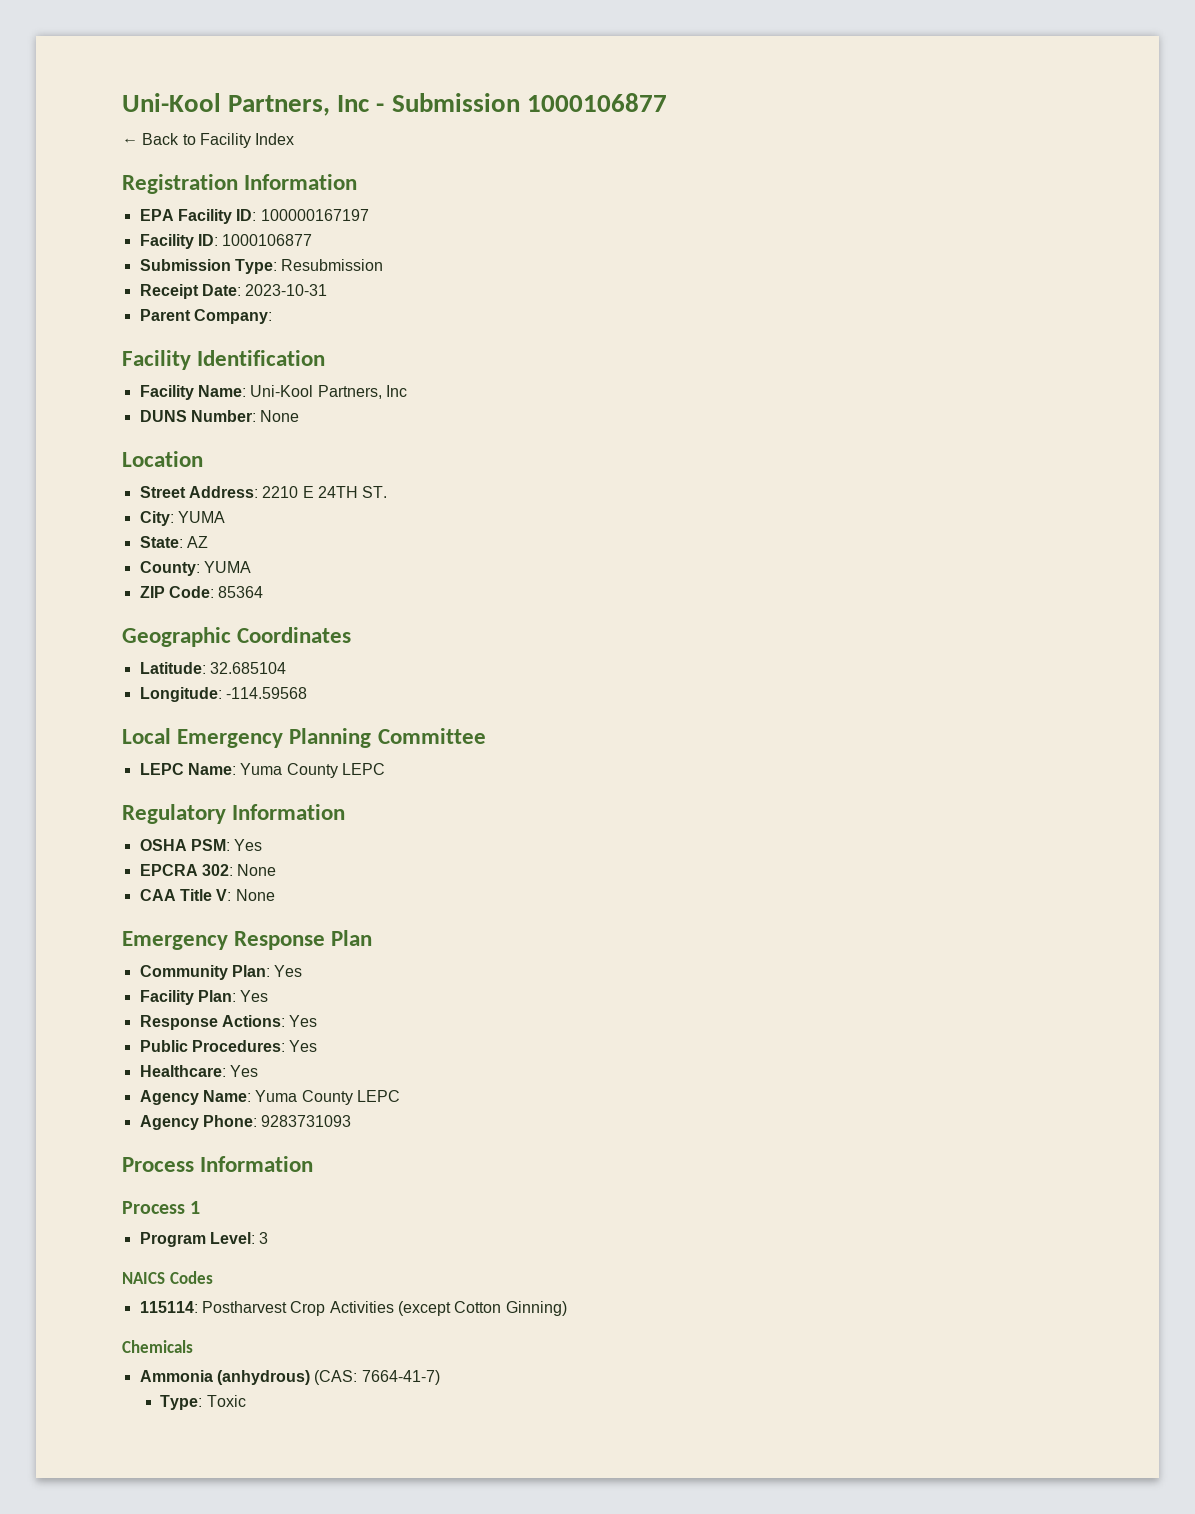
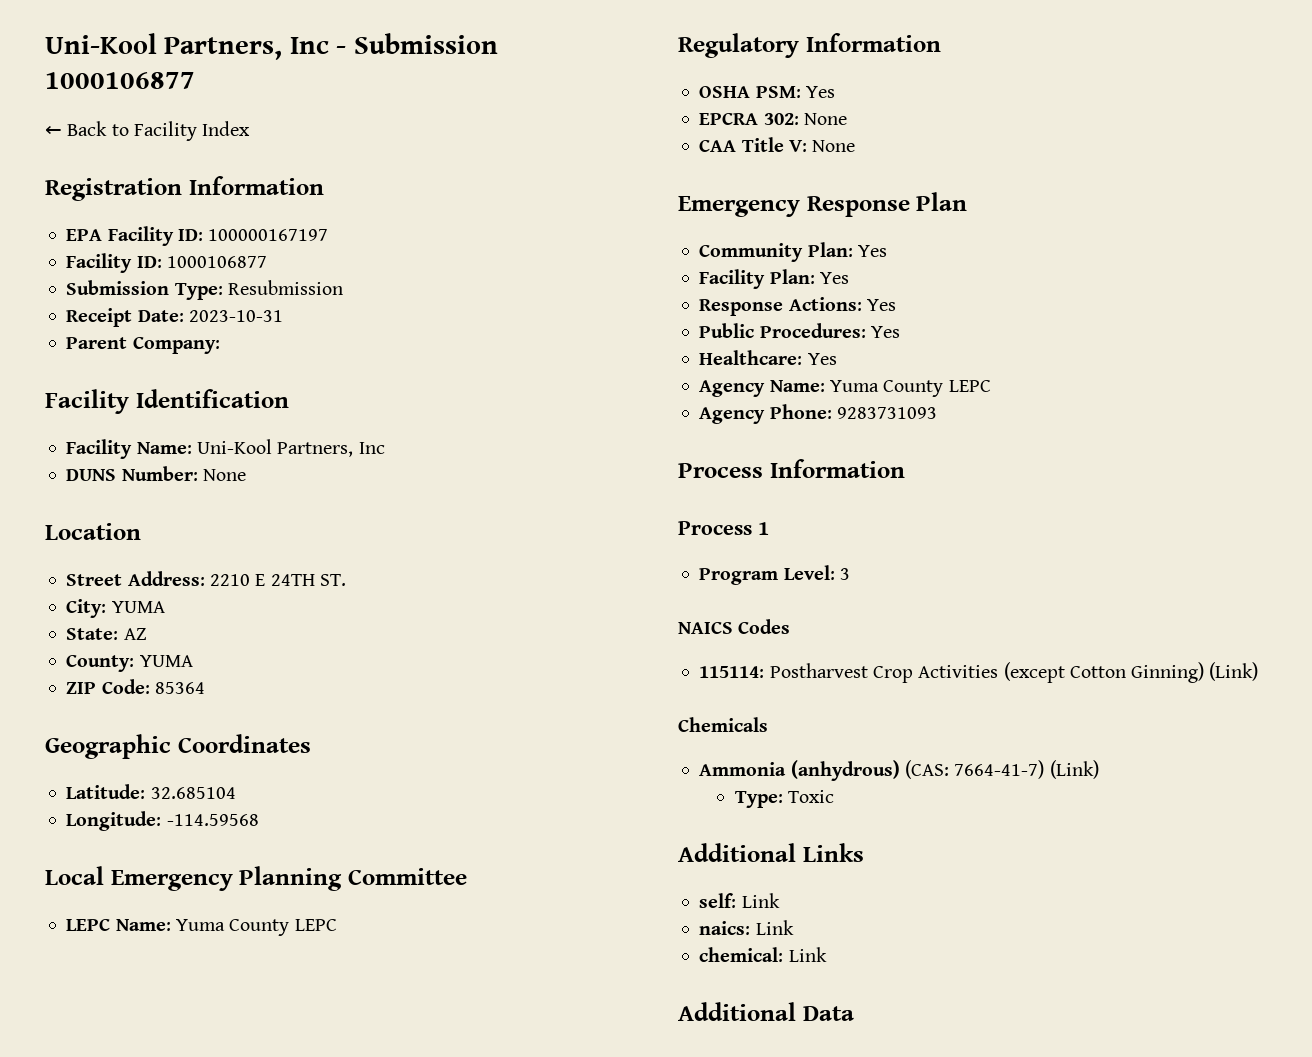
- 115114: Postharvest Crop Activities (except Cotton Ginning)
+ 115114: Postharvest Crop Activities (except Cotton Ginning) (Link)
- Ammonia (anhydrous) (CAS: 7664-41-7)
+ Ammonia (anhydrous) (CAS: 7664-41-7) (Link)
+ Additional Links
+ self: Link
+ naics: Link
+ chemical: Link
+ Additional Data

